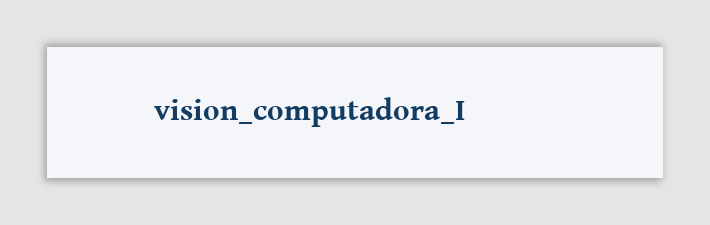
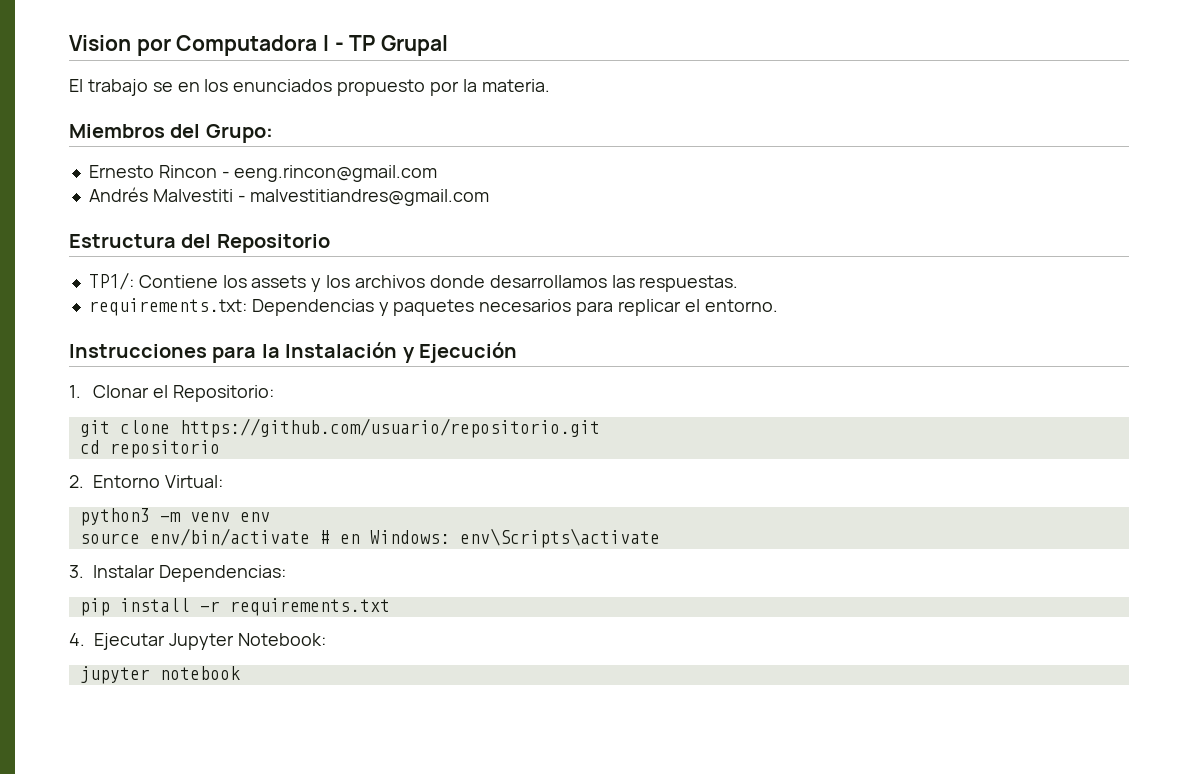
- vision_computadora_I
+ Vision por Computadora I - TP Grupal
+ El trabajo se en los enunciados propuesto por la materia.
+ Miembros del Grupo:
+ Ernesto Rincon - eeng.rincon@gmail.com
+ Andrés Malvestiti - malvestitiandres@gmail.com
+ Estructura del Repositorio
+ TP1/: Contiene los assets y los archivos donde desarrollamos las respuestas.
+ requirements.txt: Dependencias y paquetes necesarios para replicar el entorno.
+ Instrucciones para la Instalación y Ejecución
+ 1. Clonar el Repositorio:
+ git clone https://github.com/usuario/repositorio.git
+ cd repositorio
+ 2. Entorno Virtual:
+ python3 -m venv env
+ source env/bin/activate # en Windows: env\Scripts\activate
+ 3. Instalar Dependencias:
+ pip install -r requirements.txt
+ 4. Ejecutar Jupyter Notebook:
+ jupyter notebook

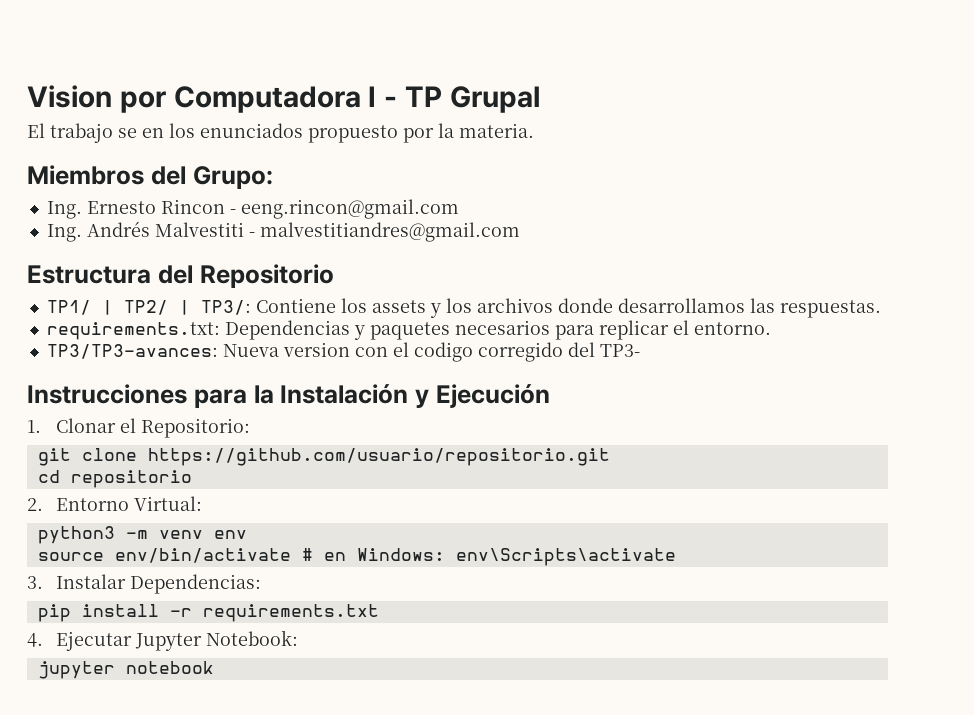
- Ernesto Rincon - eeng.rincon@gmail.com
+ Ing. Ernesto Rincon - eeng.rincon@gmail.com
- Andrés Malvestiti - malvestitiandres@gmail.com
+ Ing. Andrés Malvestiti - malvestitiandres@gmail.com
- TP1/: Contiene los assets y los archivos donde desarrollamos las respuestas.
+ TP1/ | TP2/ | TP3/: Contiene los assets y los archivos donde desarrollamos las respuestas.
+ TP3/TP3-avances: Nueva version con el codigo corregido del TP3-

